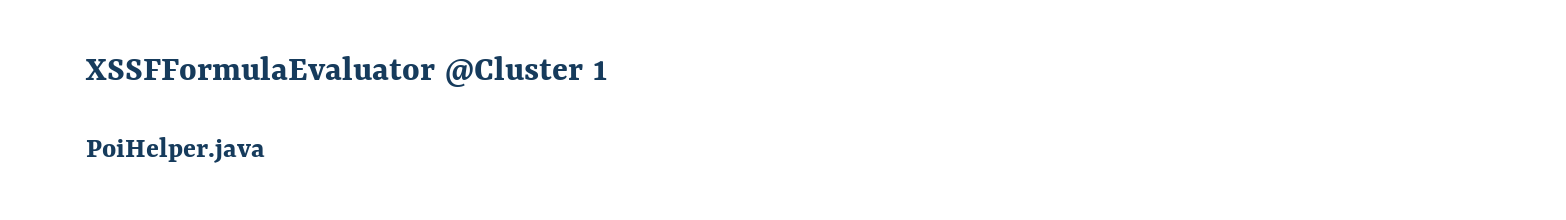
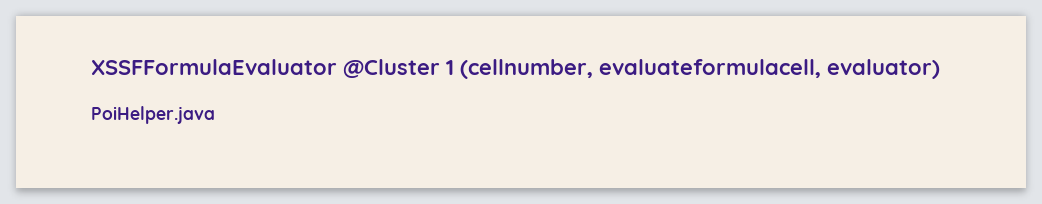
- XSSFFormulaEvaluator @Cluster 1
+ XSSFFormulaEvaluator @Cluster 1 (cellnumber, evaluateformulacell, evaluator)

